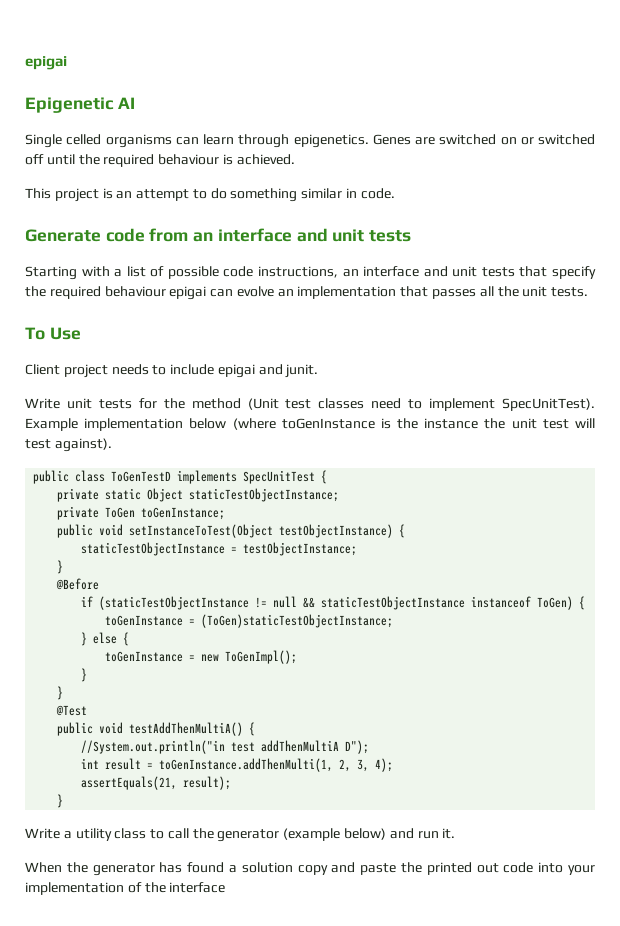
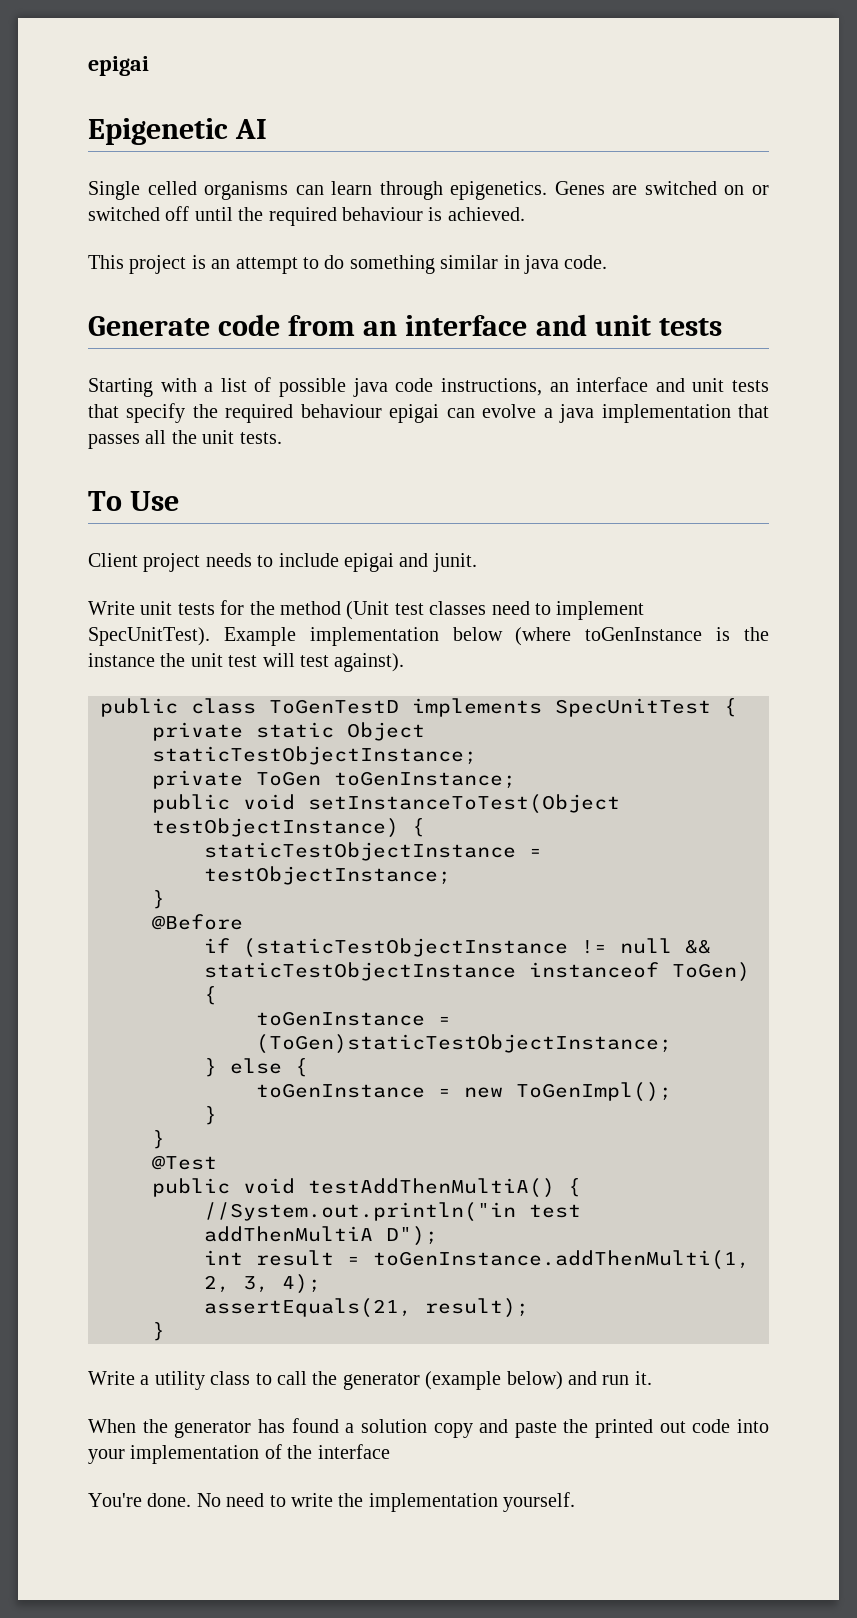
- This project is an attempt to do something similar in code.
+ This project is an attempt to do something similar in java code.
- Starting with a list of possible code instructions, an interface and unit tests that specify the required behaviour epigai can evolve an implementation that passes all the unit tests.
+ Starting with a list of possible java code instructions, an interface and unit tests that specify the required behaviour epigai can evolve a java implementation that passes all the unit tests.
+ You're done. No need to write the implementation yourself.

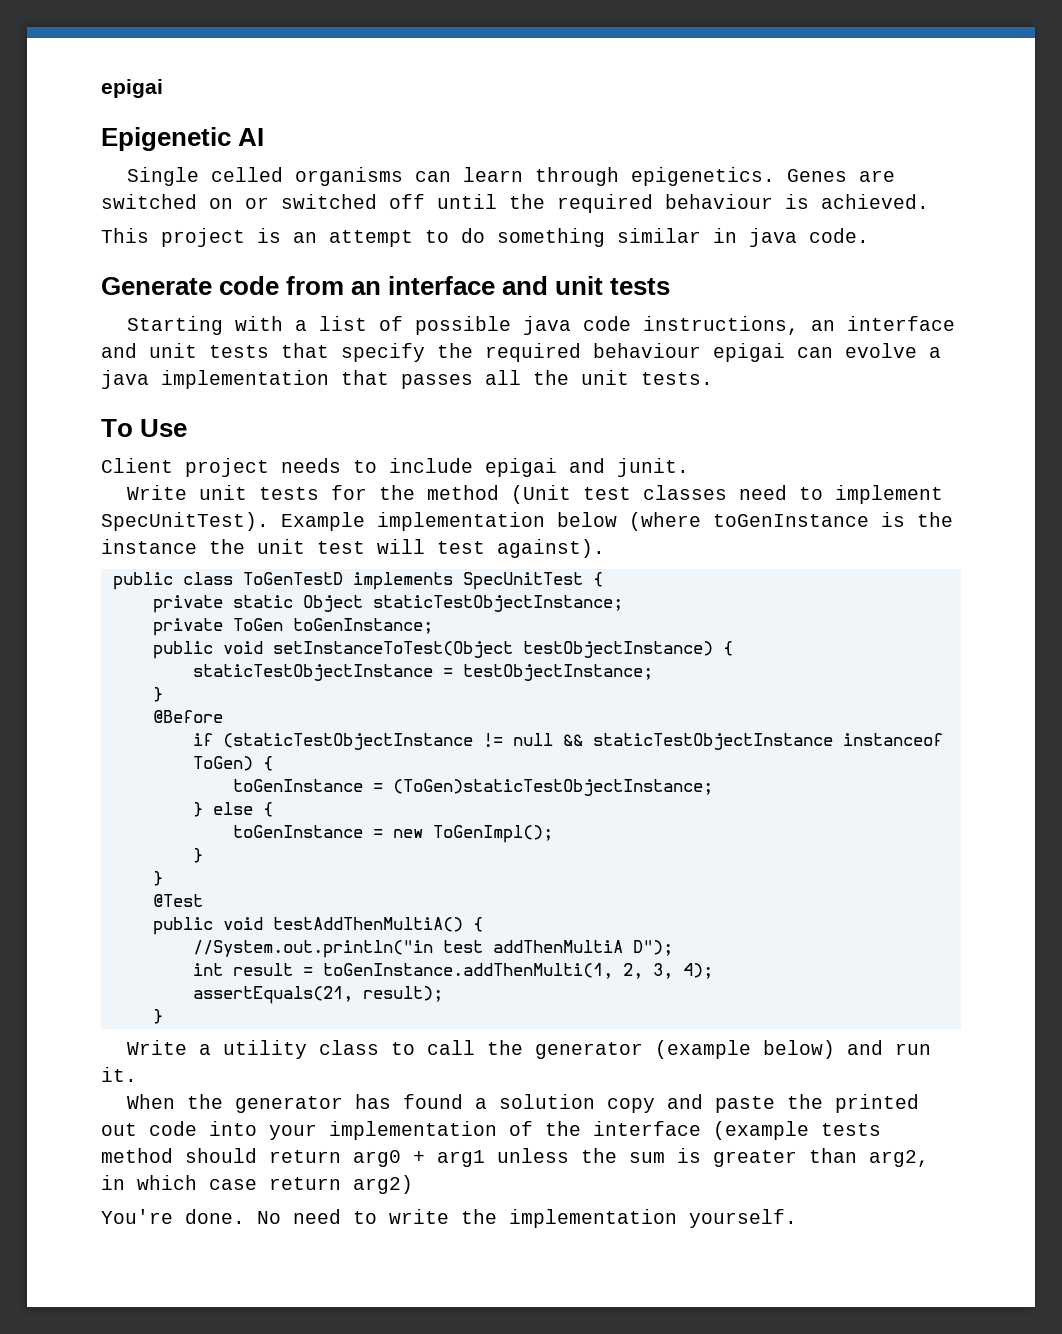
- When the generator has found a solution copy and paste the printed out code into your implementation of the interface
+ When the generator has found a solution copy and paste the printed out code into your implementation of the interface (example tests method should return arg0 + arg1 unless the sum is greater than arg2, in which case return arg2)

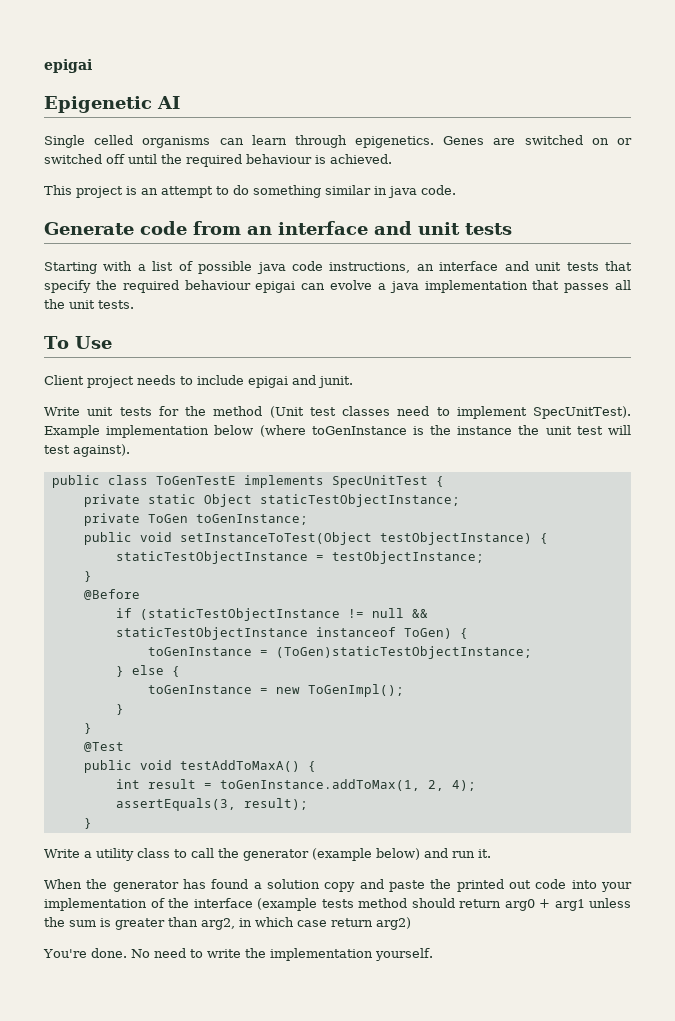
- public class ToGenTestD implements SpecUnitTest {
+ public class ToGenTestE implements SpecUnitTest {
- public void testAddThenMultiA() {
- //System.out.println("in test addThenMultiA D");
+ public void testAddToMaxA() {
- int result = toGenInstance.addThenMulti(1, 2, 3, 4);
+ int result = toGenInstance.addToMax(1, 2, 4);
- assertEquals(21, result);
+ assertEquals(3, result);

